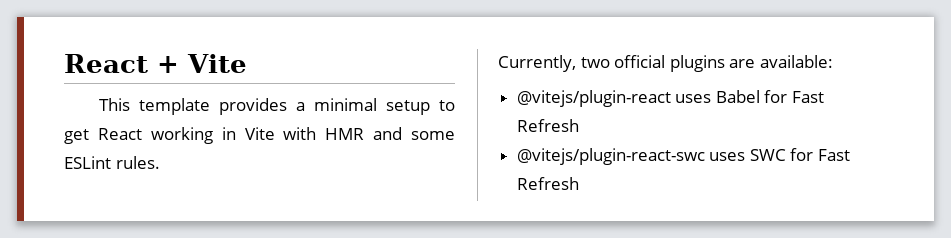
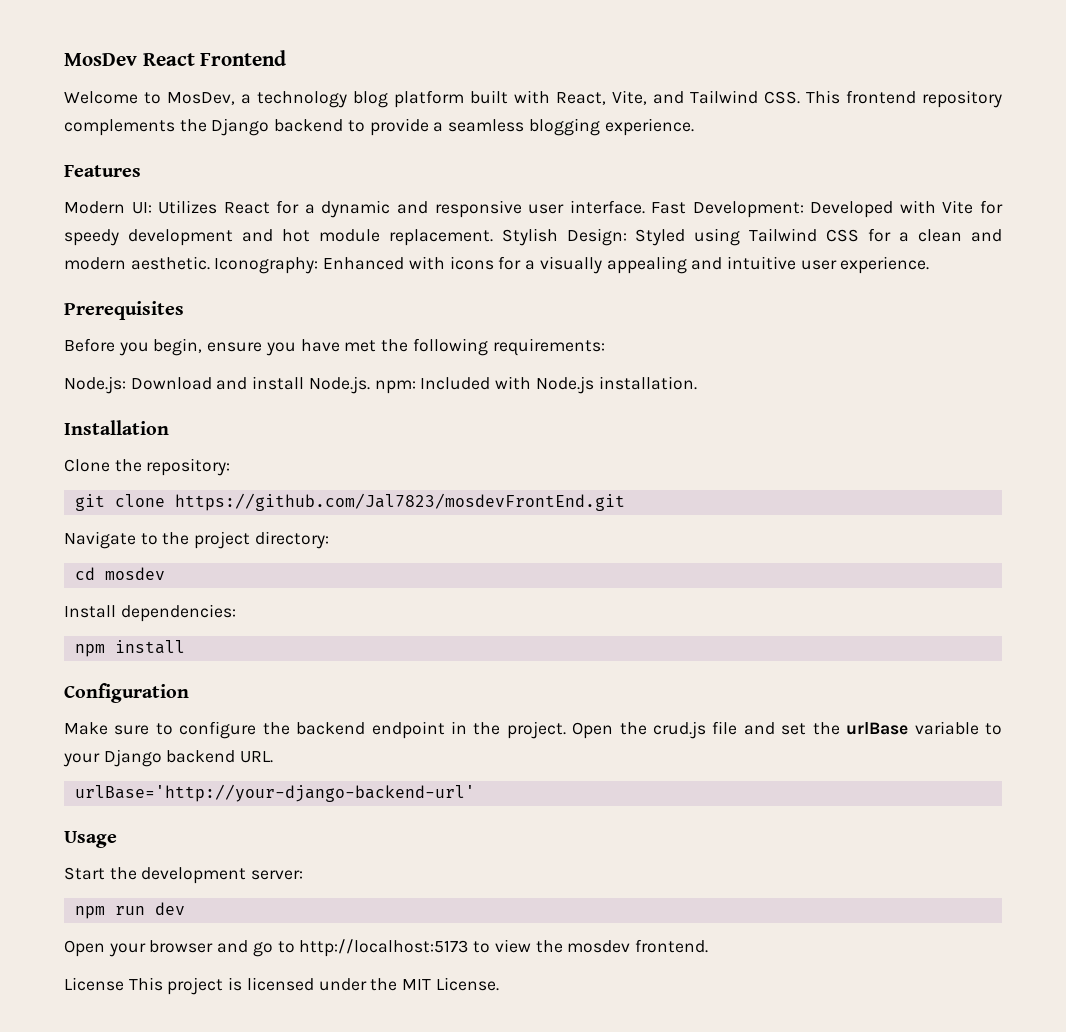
- React + Vite
- This template provides a minimal setup to get React working in Vite with HMR and some ESLint rules.
- Currently, two official plugins are available:
- @vitejs/plugin-react uses Babel for Fast Refresh
- @vitejs/plugin-react-swc uses SWC for Fast Refresh
+ MosDev React Frontend
+ Welcome to MosDev, a technology blog platform built with React, Vite, and Tailwind CSS. This frontend repository complements the Django backend to provide a seamless blogging experience.
+ Features
+ Modern UI: Utilizes React for a dynamic and responsive user interface. Fast Development: Developed with Vite for speedy development and hot module replacement. Stylish Design: Styled using Tailwind CSS for a clean and modern aesthetic. Iconography: Enhanced with icons for a visually appealing and intuitive user experience.
+ Prerequisites
+ Before you begin, ensure you have met the following requirements:
+ Node.js: Download and install Node.js. npm: Included with Node.js installation.
+ Installation
+ Clone the repository:
+ git clone https://github.com/Jal7823/mosdevFrontEnd.git
+ Navigate to the project directory:
+ cd mosdev
+ Install dependencies:
+ npm install
+ Configuration
+ Make sure to configure the backend endpoint in the project. Open the crud.js file and set the urlBase variable to your Django backend URL.
+ urlBase='http://your-django-backend-url'
+ Usage
+ Start the development server:
+ npm run dev
+ Open your browser and go to http://localhost:5173 to view the mosdev frontend.
+ License This project is licensed under the MIT License.

